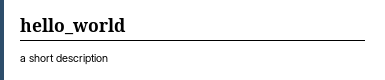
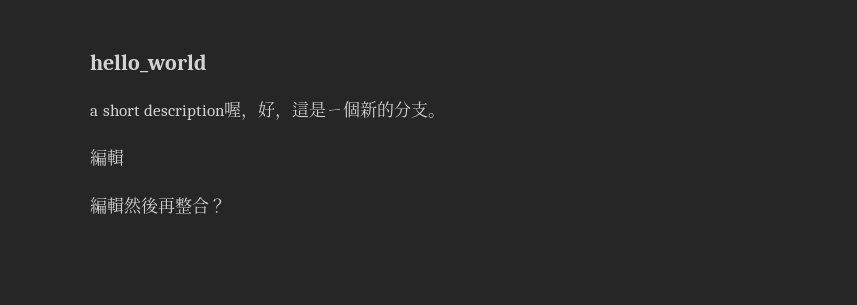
- a short description
+ a short description喔，好，這是ㄧ個新的分支。
+ 編輯
+ 編輯然後再整合？

